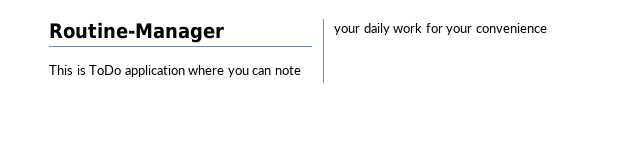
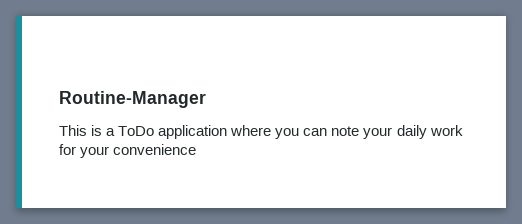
- This is ToDo application where you can note your daily work for your convenience
+ This is a ToDo application where you can note your daily work for your convenience

